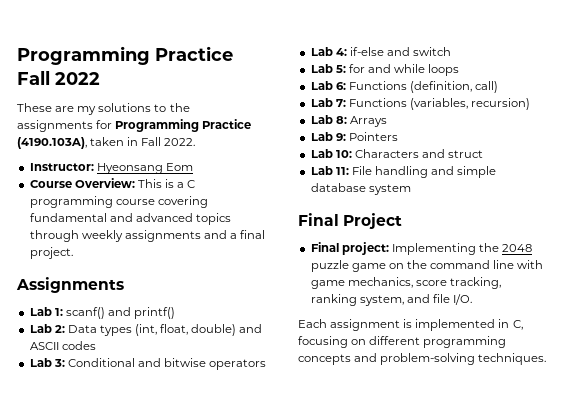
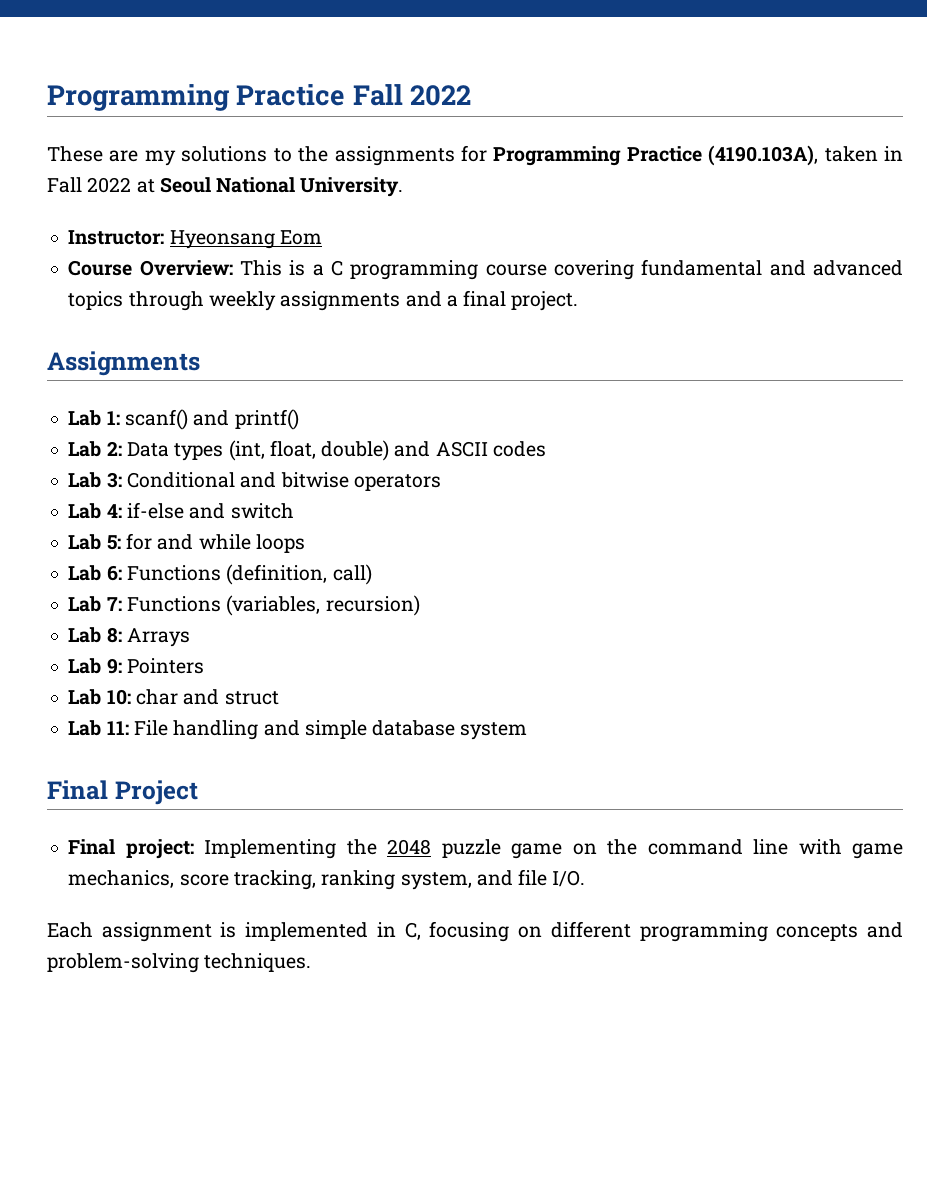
- These are my solutions to the assignments for Programming Practice (4190.103A), taken in Fall 2022.
+ These are my solutions to the assignments for Programming Practice (4190.103A), taken in Fall 2022 at Seoul National University.
- Lab 10: Characters and struct
+ Lab 10: char and struct

